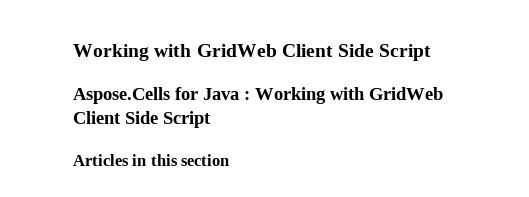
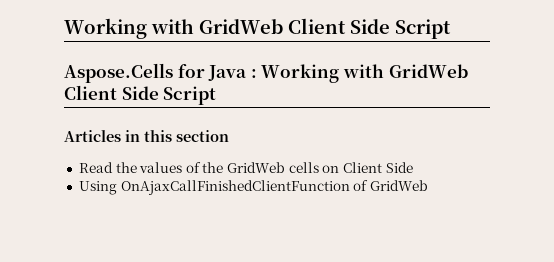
+ Read the values of the GridWeb cells on Client Side
+ Using OnAjaxCallFinishedClientFunction of GridWeb

